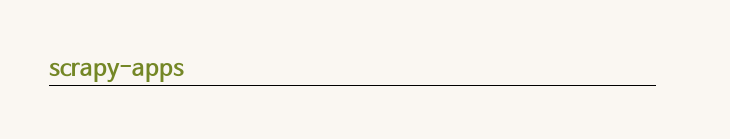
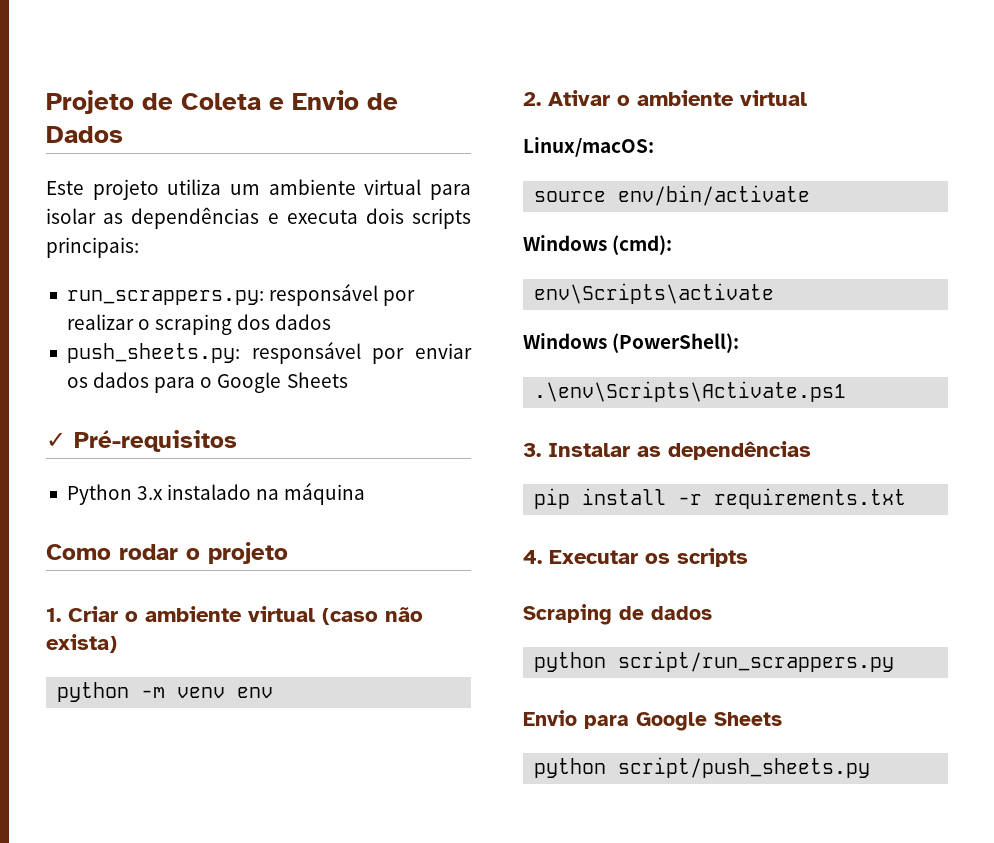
- scrapy-apps
+ Projeto de Coleta e Envio de Dados
+ Este projeto utiliza um ambiente virtual para isolar as dependências e executa dois scripts principais:
+ run_scrappers.py: responsável por realizar o scraping dos dados
+ push_sheets.py: responsável por enviar os dados para o Google Sheets
+ ✓ Pré-requisitos
+ Python 3.x instalado na máquina
+ Como rodar o projeto
+ 1. Criar o ambiente virtual (caso não exista)
+ python -m venv env
+ 2. Ativar o ambiente virtual
+ Linux/macOS:
+ source env/bin/activate
+ Windows (cmd):
+ env\Scripts\activate
+ Windows (PowerShell):
+ .\env\Scripts\Activate.ps1
+ 3. Instalar as dependências
+ pip install -r requirements.txt
+ 4. Executar os scripts
+ Scraping de dados
+ python script/run_scrappers.py
+ Envio para Google Sheets
+ python script/push_sheets.py

